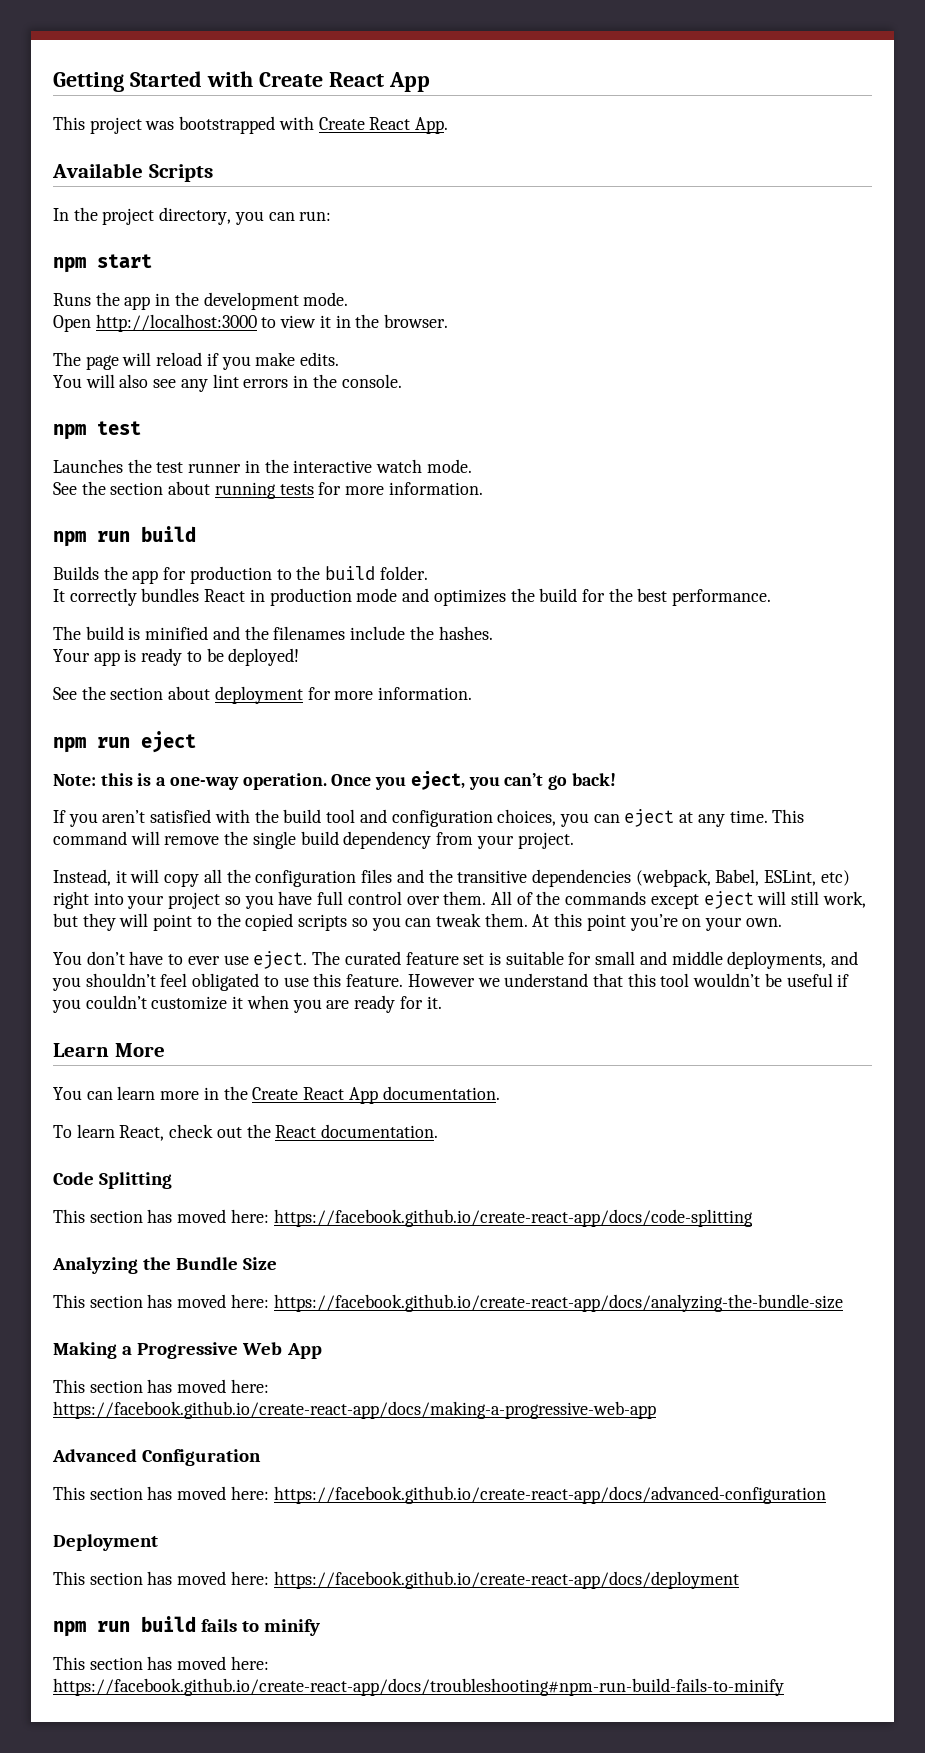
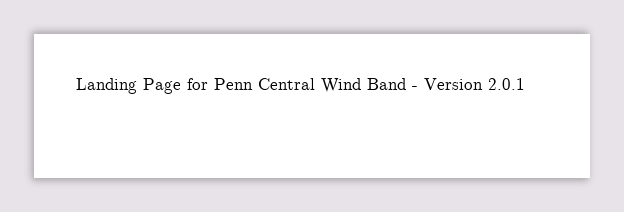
- Getting Started with Create React App
- This project was bootstrapped with Create React App.
- Available Scripts
- In the project directory, you can run:
- npm start
- Runs the app in the development mode.
- Open http://localhost:3000 to view it in the browser.
- The page will reload if you make edits.
- You will also see any lint errors in the console.
- npm test
- Launches the test runner in the interactive watch mode.
- See the section about running tests for more information.
- npm run build
- Builds the app for production to the build folder.
- It correctly bundles React in production mode and optimizes the build for the best performance.
- The build is minified and the filenames include the hashes.
- Your app is ready to be deployed!
- See the section about deployment for more information.
- npm run eject
- Note: this is a one-way operation. Once you eject, you can’t go back!
- If you aren’t satisfied with the build tool and configuration choices, you can eject at any time. This command will remove the single build dependency from your project.
- Instead, it will copy all the configuration files and the transitive dependencies (webpack, Babel, ESLint, etc) right into your project so you have full control over them. All of the commands except eject will still work, but they will point to the copied scripts so you can tweak them. At this point you’re on your own.
- You don’t have to ever use eject. The curated feature set is suitable for small and middle deployments, and you shouldn’t feel obligated to use this feature. However we understand that this tool wouldn’t be useful if you couldn’t customize it when you are ready for it.
- Learn More
- You can learn more in the Create React App documentation.
- To learn React, check out the React documentation.
- Code Splitting
- This section has moved here: https://facebook.github.io/create-react-app/docs/code-splitting
- Analyzing the Bundle Size
- This section has moved here: https://facebook.github.io/create-react-app/docs/analyzing-the-bundle-size
- Making a Progressive Web App
- This section has moved here: https://facebook.github.io/create-react-app/docs/making-a-progressive-web-app
- Advanced Configuration
- This section has moved here: https://facebook.github.io/create-react-app/docs/advanced-configuration
- Deployment
- This section has moved here: https://facebook.github.io/create-react-app/docs/deployment
- npm run build fails to minify
- This section has moved here: https://facebook.github.io/create-react-app/docs/troubleshooting#npm-run-build-fails-to-minify
+ Landing Page for Penn Central Wind Band - Version 2.0.1

